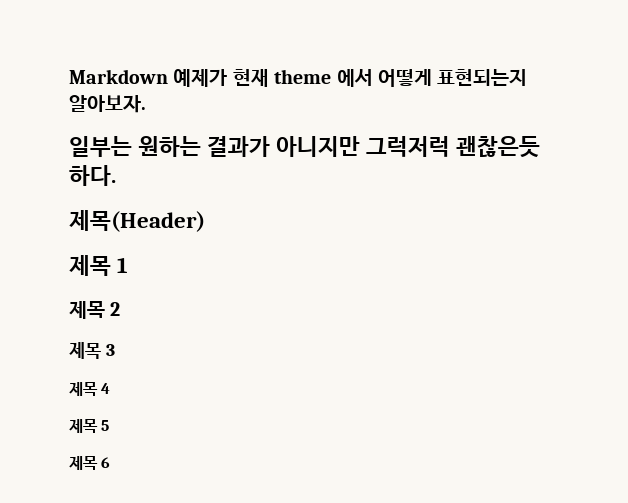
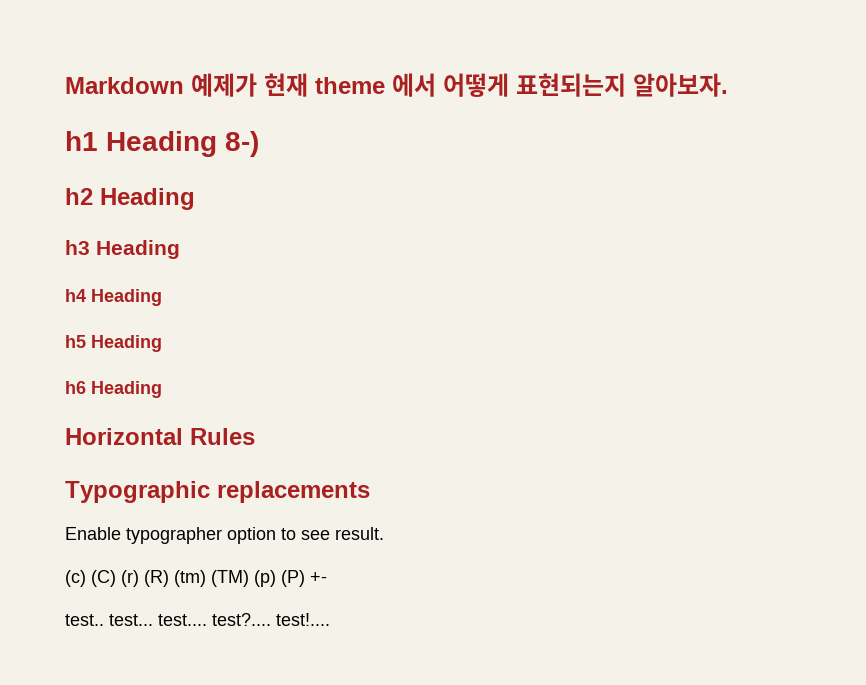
- 일부는 원하는 결과가 아니지만 그럭저럭 괜찮은듯 하다.
- 제목(Header)
- 제목 1
- 제목 2
- 제목 3
- 제목 4
- 제목 5
- 제목 6
+ h1 Heading 8-)
+ h2 Heading
+ h3 Heading
+ h4 Heading
+ h5 Heading
+ h6 Heading
+ Horizontal Rules
+ Typographic replacements
+ Enable typographer option to see result.
+ (c) (C) (r) (R) (tm) (TM) (p) (P) +-
+ test.. test... test.... test?.... test!....

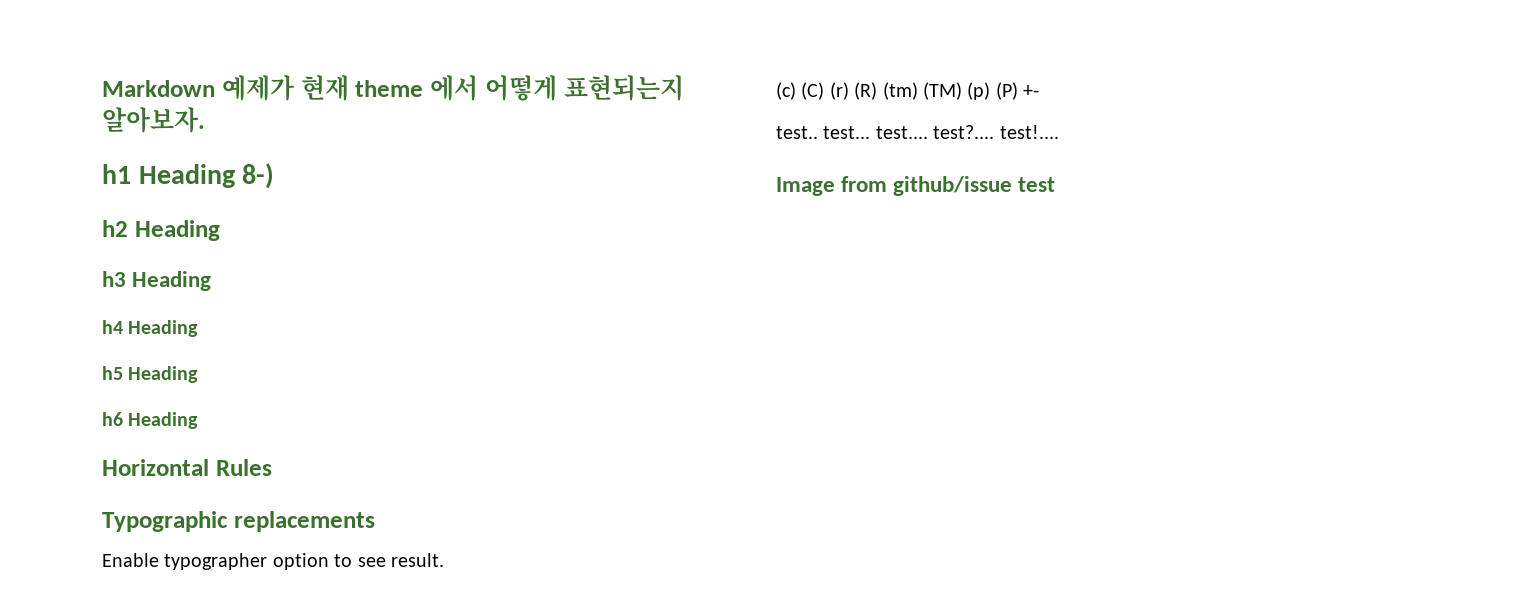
+ Image from github/issue test

